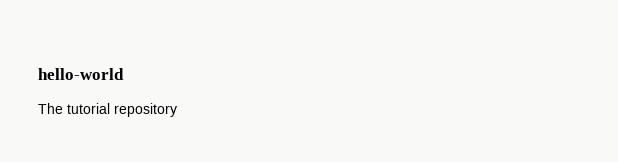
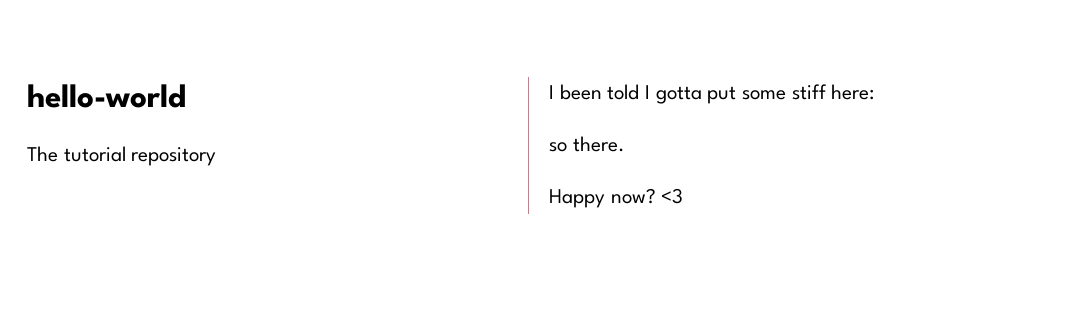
+ I been told I gotta put some stiff here:
+ so there.
+ Happy now? <3

